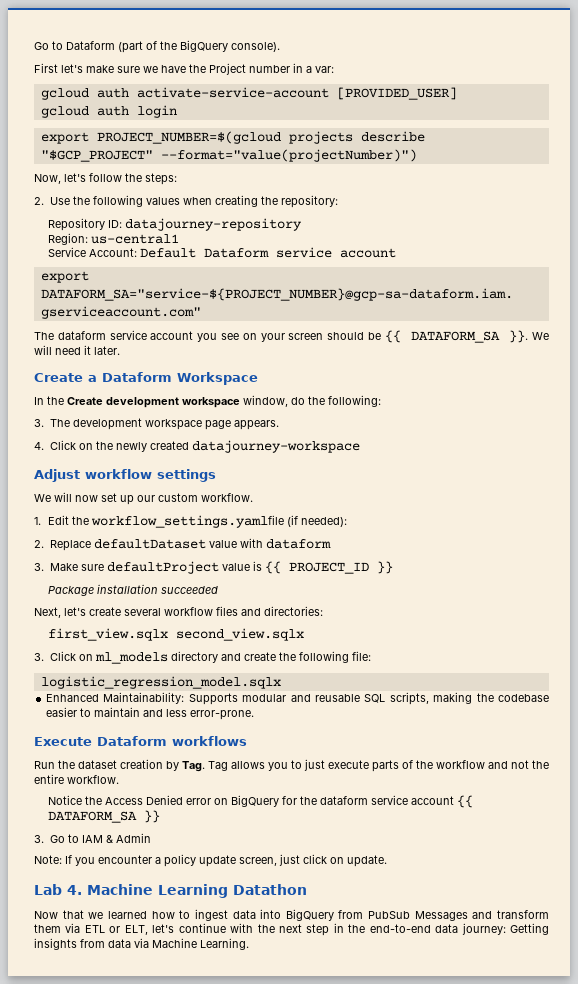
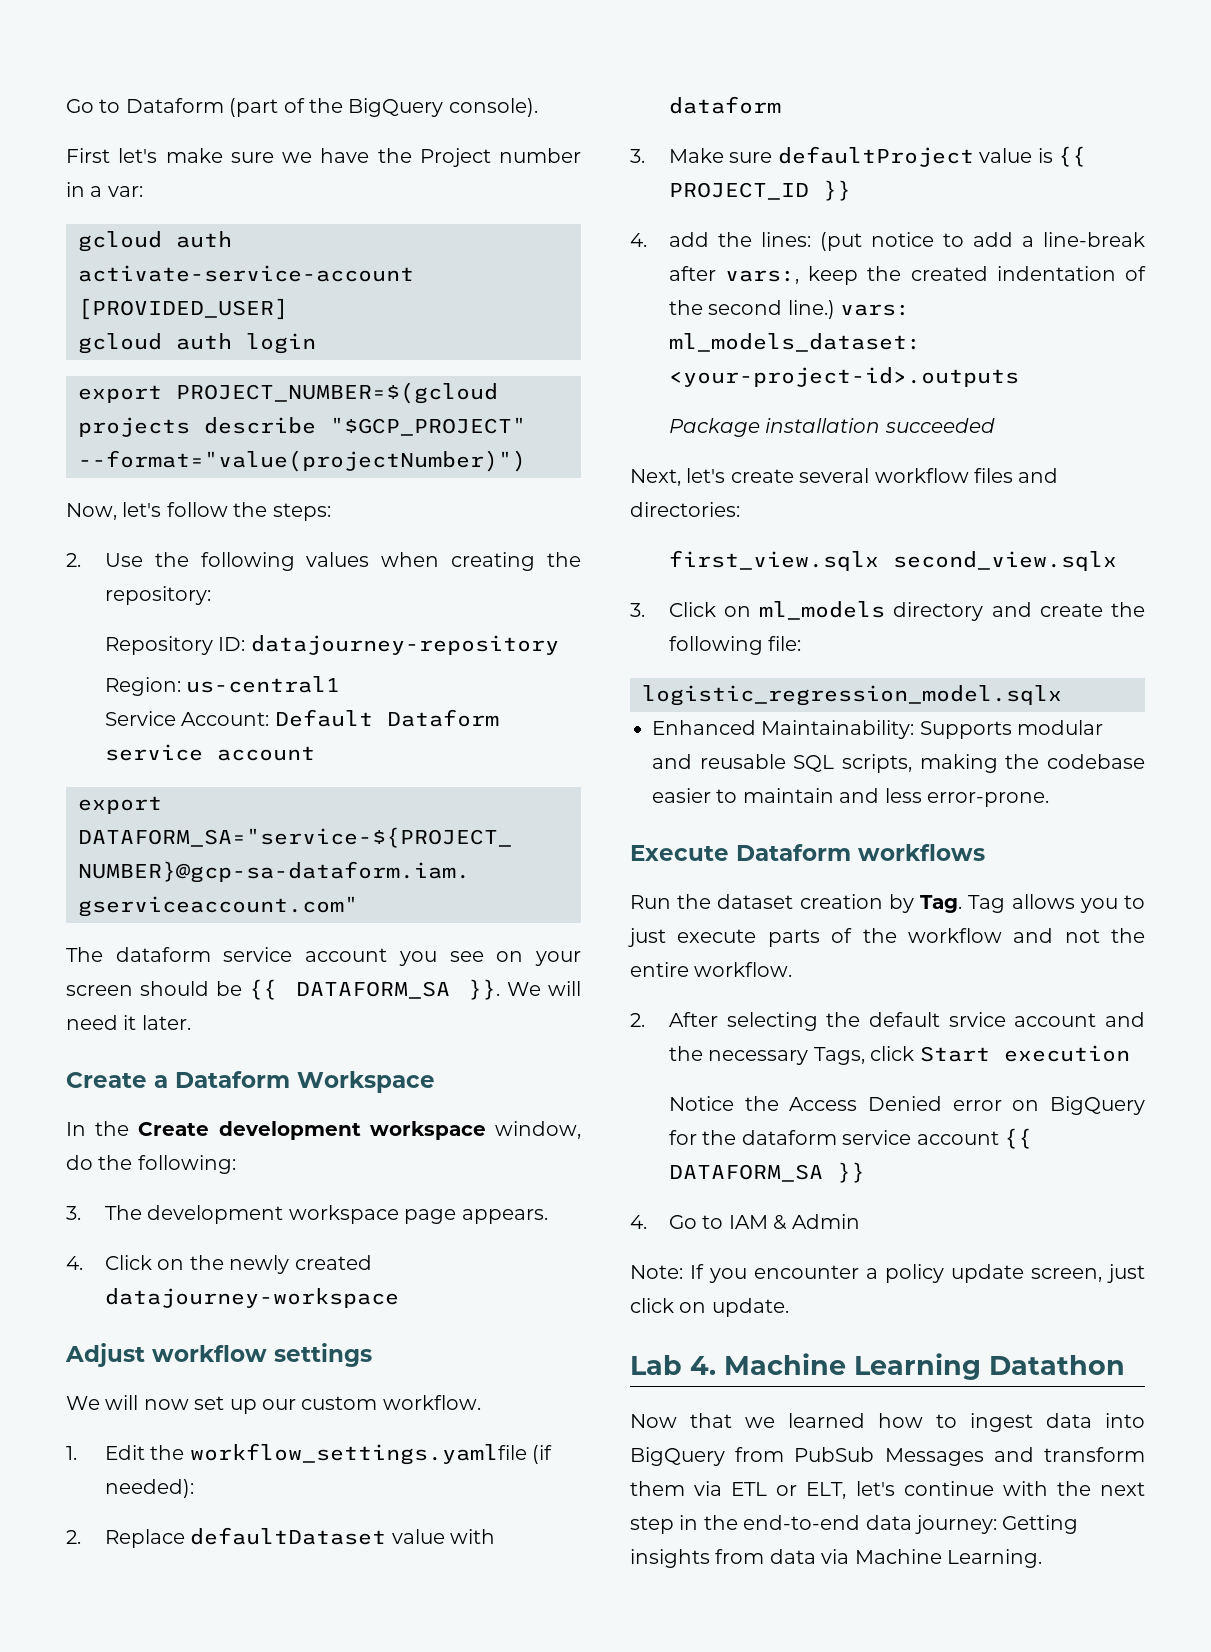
+ 4. add the lines: (put notice to add a line-break after vars:, keep the created indentation of the second line.) vars: ml_models_dataset: <your-project-id>.outputs
+ 2. After selecting the default srvice account and the necessary Tags, click Start execution
- 3. Go to IAM & Admin
+ 4. Go to IAM & Admin

